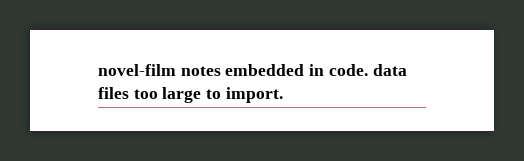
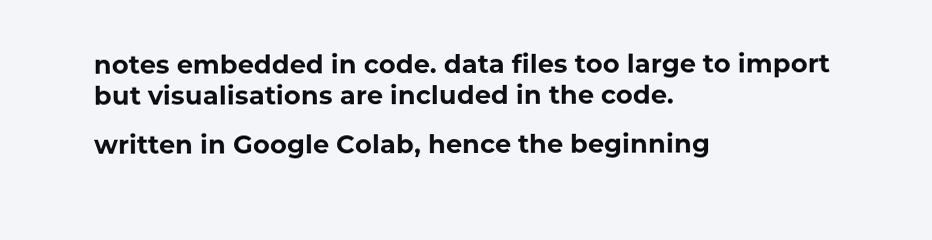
- novel-film notes embedded in code. data files too large to import.
+ notes embedded in code. data files too large to import but visualisations are included in the code.
+ written in Google Colab, hence the beginning

